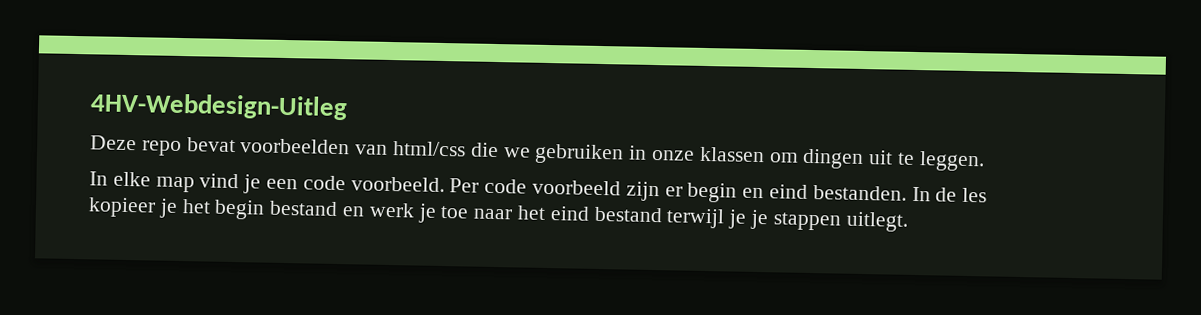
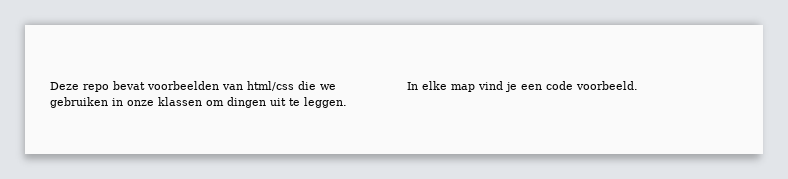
- 4HV-Webdesign-Uitleg
- Per code voorbeeld zijn er begin en eind bestanden. In de les kopieer je het begin bestand en werk je toe naar het eind bestand terwijl je je stappen uitlegt.

